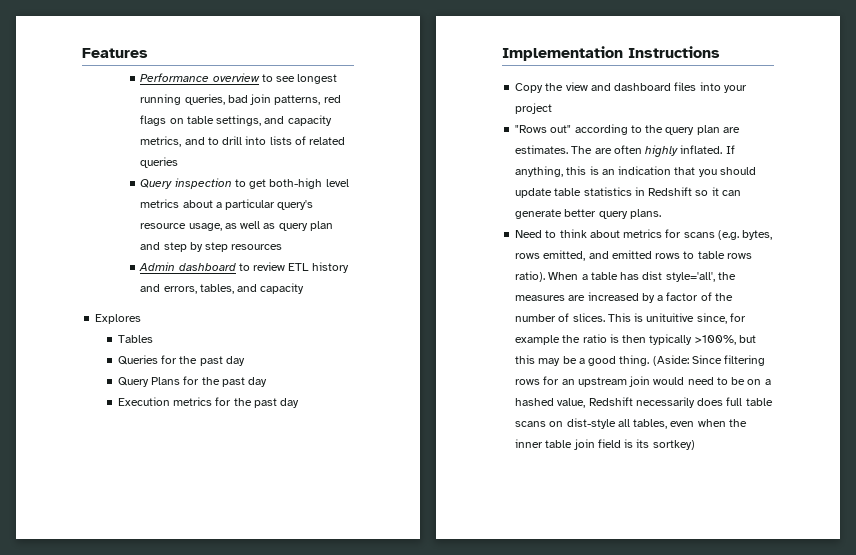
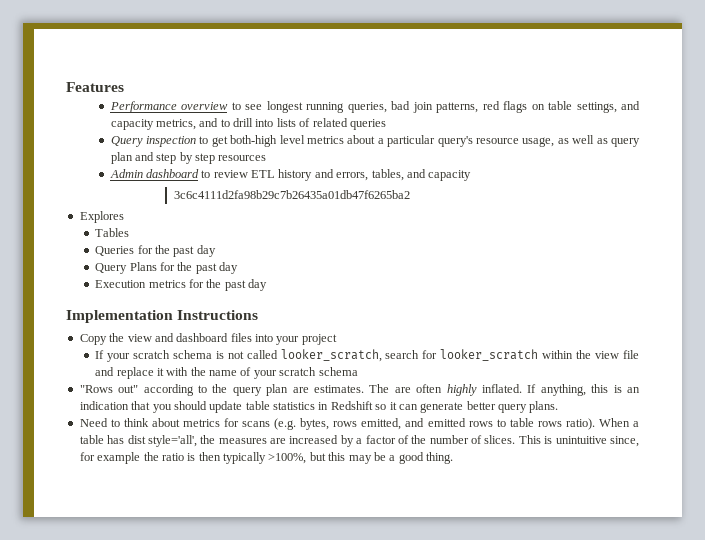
+ 3c6c4111d2fa98b29c7b26435a01db47f6265ba2
+ If your scratch schema is not called looker_scratch, search for looker_scratch within the view file and replace it with the name of your scratch schema
- This is unituitive since, for example the ratio is then typically >100%, but this may be a good thing. (Aside: Since filtering rows for an upstream join would need to be on a hashed value, Redshift necessarily does full table scans on dist-style all tables, even when the inner table join field is its sortkey)
+ This is unintuitive since, for example the ratio is then typically >100%, but this may be a good thing.

